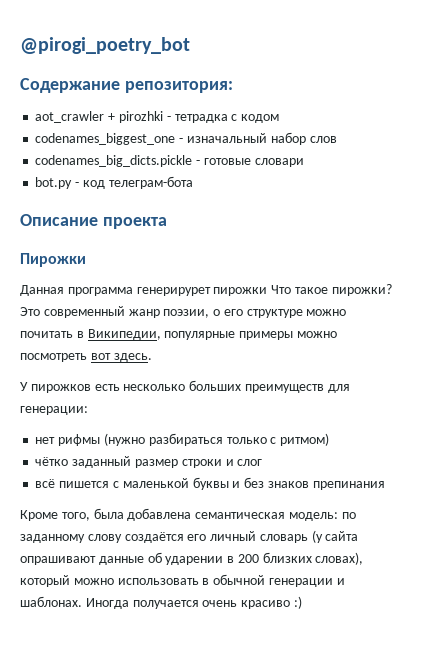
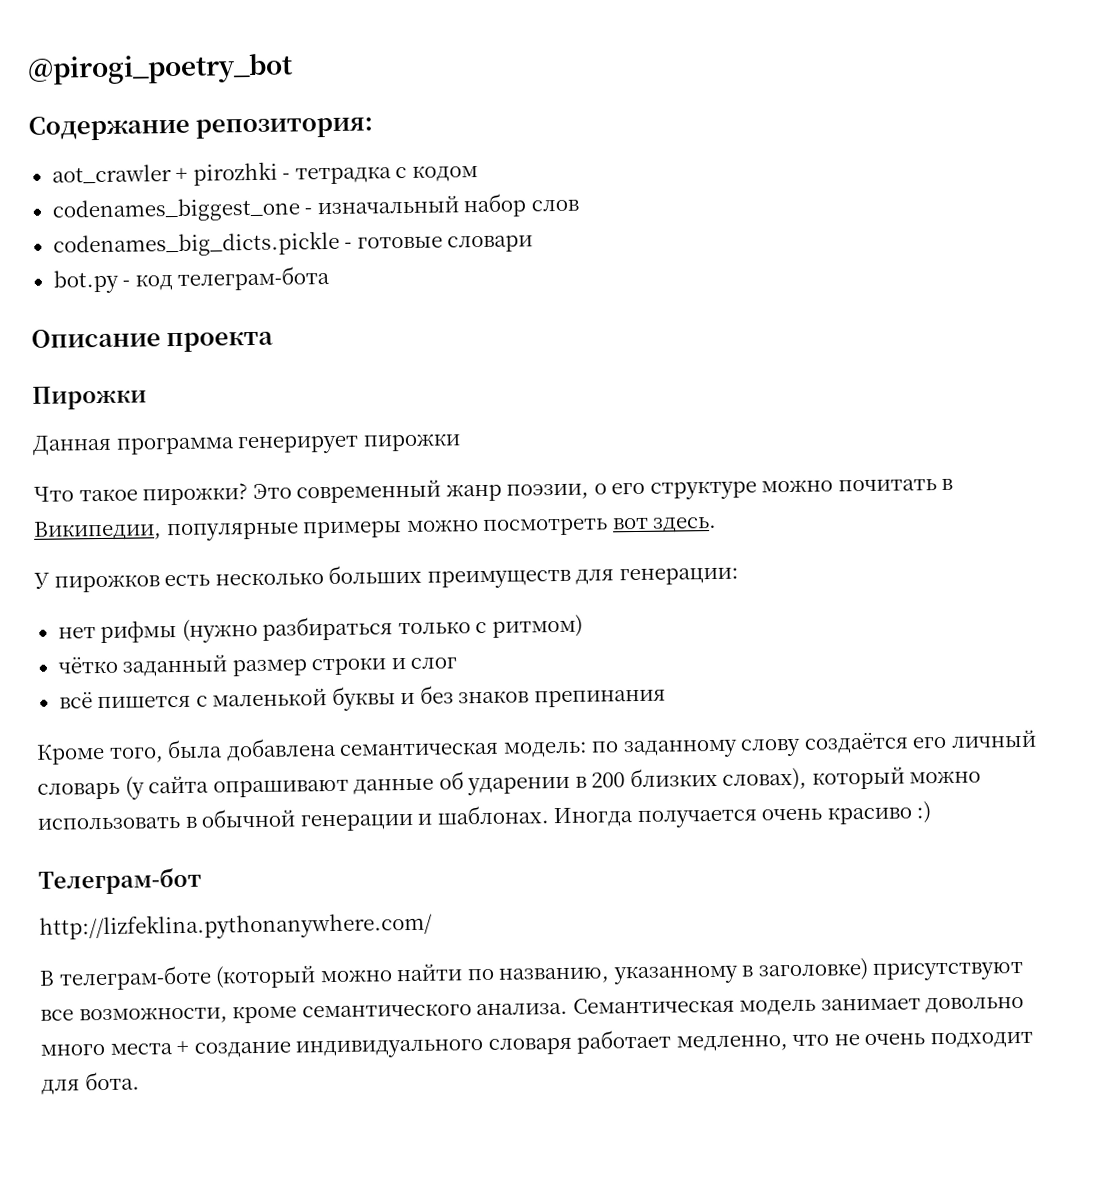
- Данная программа генерирурет пирожки Что такое пирожки?
+ Данная программа генерирует пирожки
+ Что такое пирожки?
+ Телеграм-бот
+ http://lizfeklina.pythonanywhere.com/
+ В телеграм-боте (который можно найти по названию, указанному в заголовке) присутствуют все возможности, кроме семантического анализа. Семантическая модель занимает довольно много места + создание индивидуального словаря работает медленно, что не очень подходит для бота.

